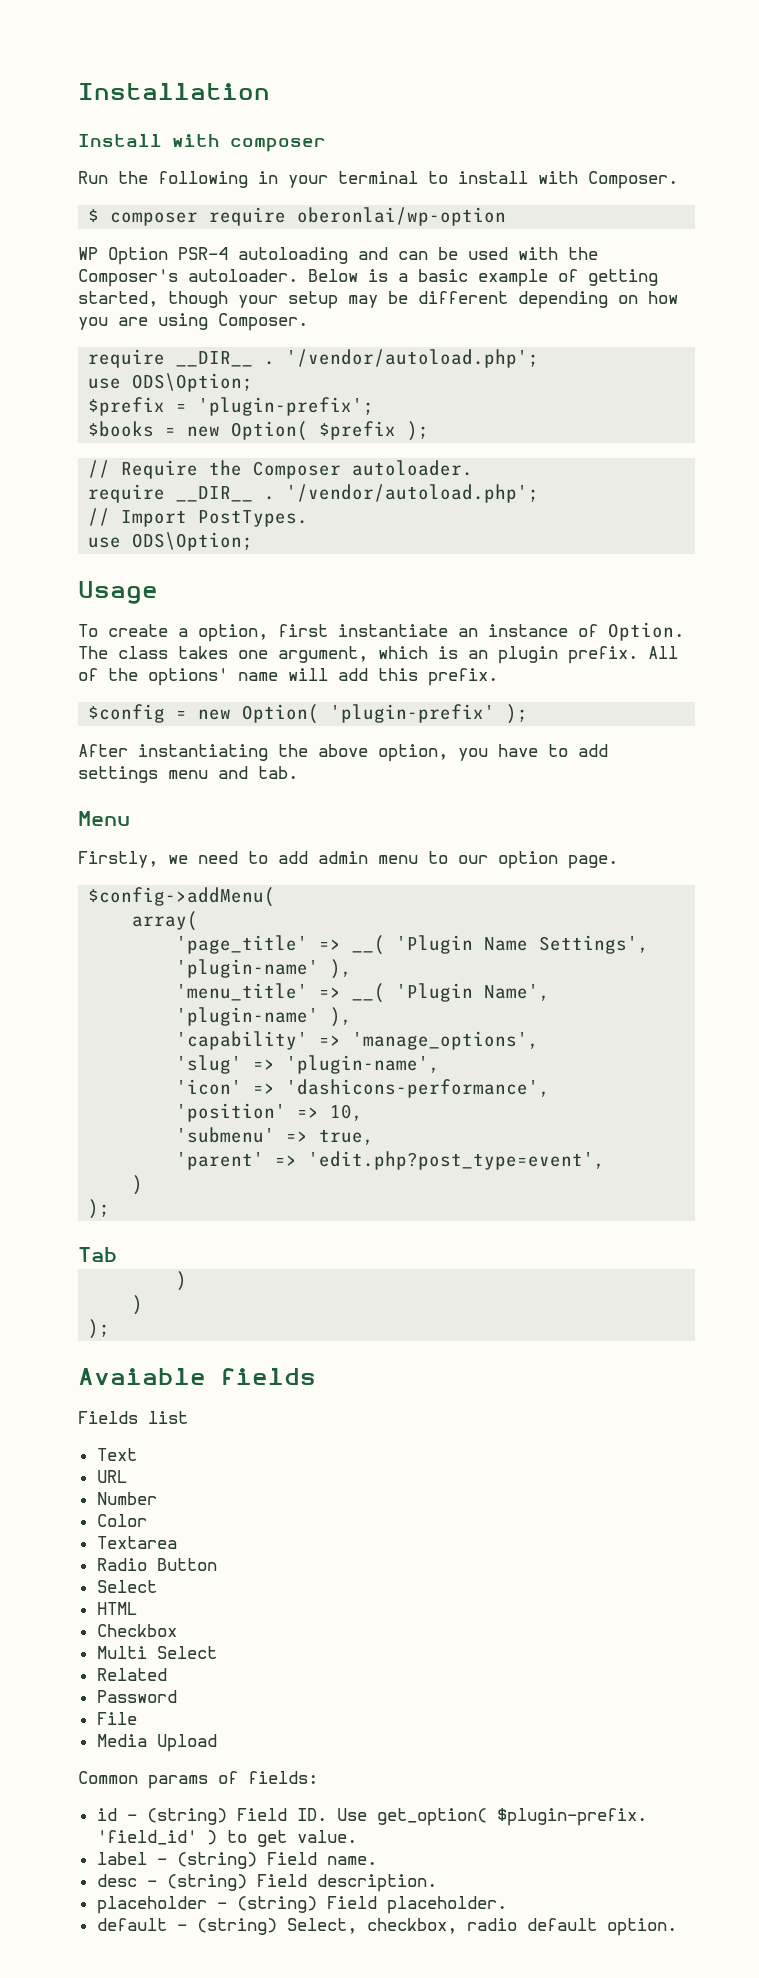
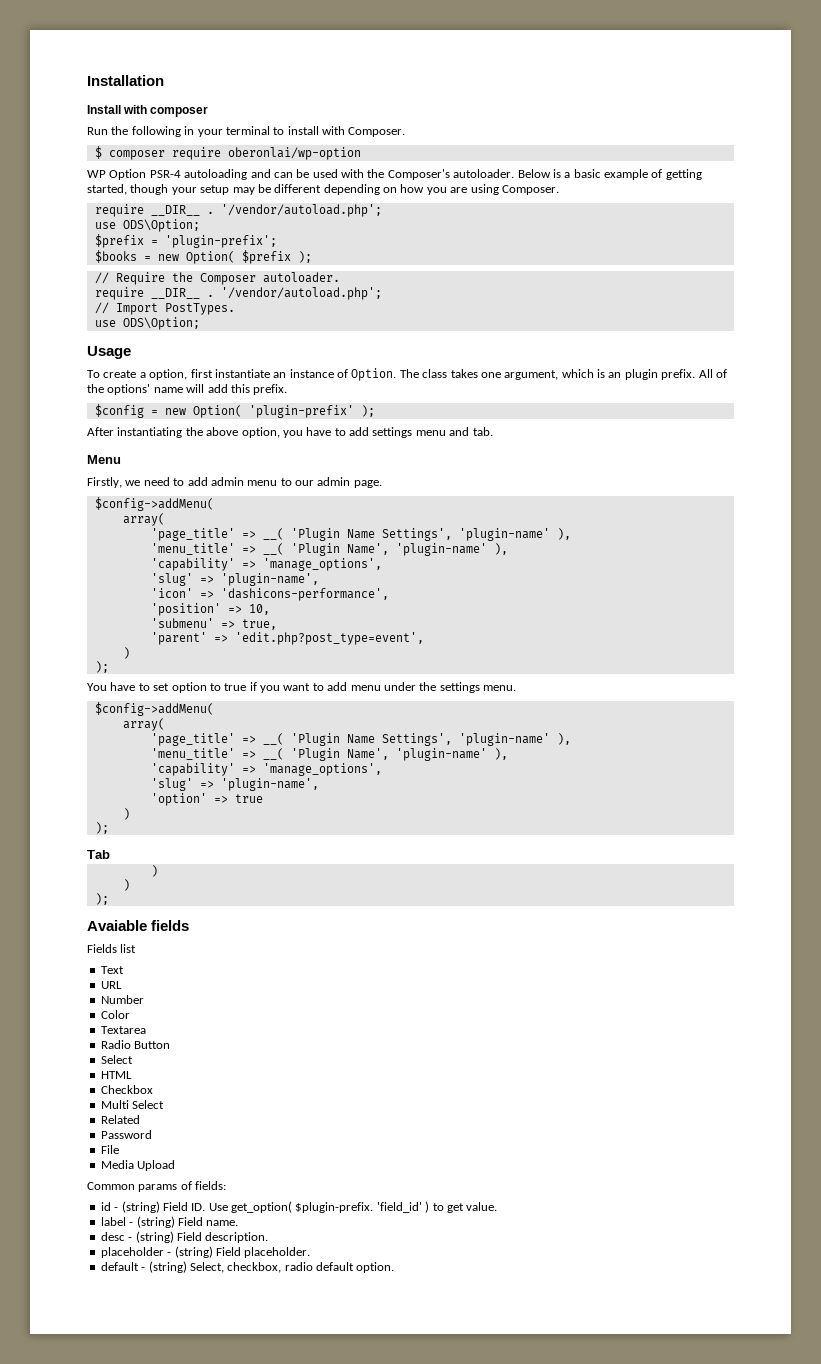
- Firstly, we need to add admin menu to our option page.
+ Firstly, we need to add admin menu to our admin page.
+ You have to set option to true if you want to add menu under the settings menu.
+ $config->addMenu(
+ array(
+ 'page_title' => __( 'Plugin Name Settings', 'plugin-name' ),
+ 'menu_title' => __( 'Plugin Name', 'plugin-name' ),
+ 'capability' => 'manage_options',
+ 'slug' => 'plugin-name',
+ 'option' => true
+ )
+ );

